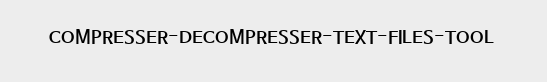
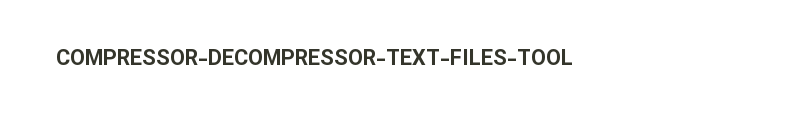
- COMPRESSER-DECOMPRESSER-TEXT-FILES-TOOL
+ COMPRESSOR-DECOMPRESSOR-TEXT-FILES-TOOL

